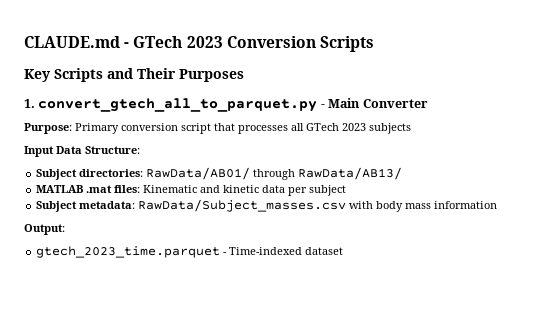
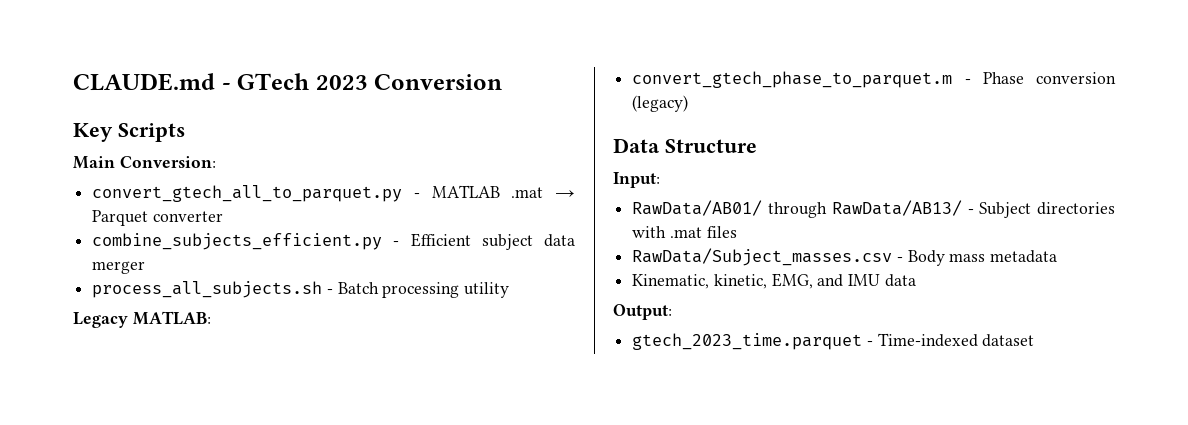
- CLAUDE.md - GTech 2023 Conversion Scripts
+ CLAUDE.md - GTech 2023 Conversion
- Key Scripts and Their Purposes
- 1. convert_gtech_all_to_parquet.py - Main Converter
- Purpose: Primary conversion script that processes all GTech 2023 subjects
- Input Data Structure:
- Subject directories: RawData/AB01/ through RawData/AB13/
- MATLAB .mat files: Kinematic and kinetic data per subject
- Subject metadata: RawData/Subject_masses.csv with body mass information
+ Key Scripts
+ Main Conversion:
+ convert_gtech_all_to_parquet.py - MATLAB .mat → Parquet converter
+ combine_subjects_efficient.py - Efficient subject data merger
+ process_all_subjects.sh - Batch processing utility
+ Legacy MATLAB:
+ convert_gtech_phase_to_parquet.m - Phase conversion (legacy)
+ Data Structure
+ Input:
+ RawData/AB01/ through RawData/AB13/ - Subject directories with .mat files
+ RawData/Subject_masses.csv - Body mass metadata
+ Kinematic, kinetic, EMG, and IMU data

